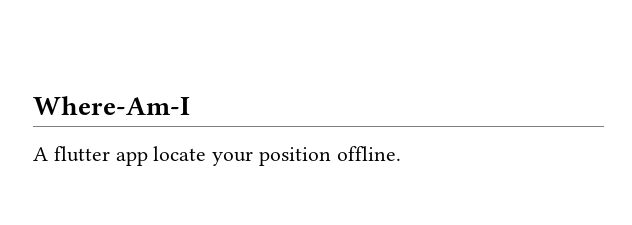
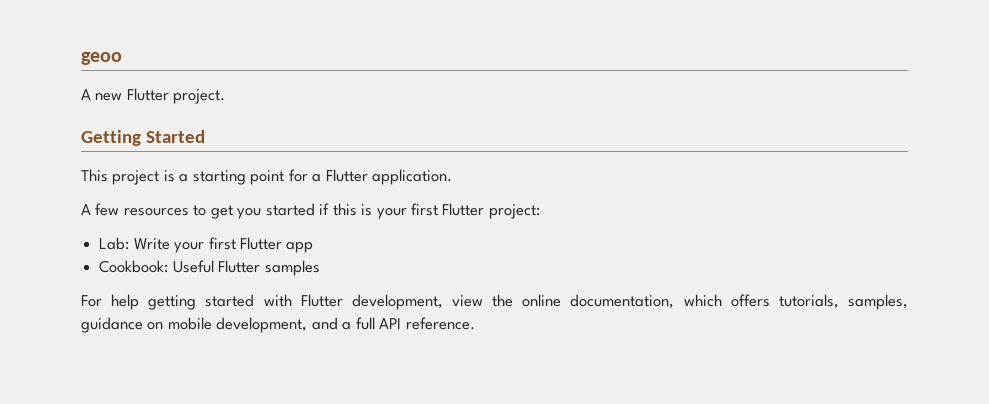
- Where-Am-I
- A flutter app locate your position offline.
+ geoo
+ A new Flutter project.
+ Getting Started
+ This project is a starting point for a Flutter application.
+ A few resources to get you started if this is your first Flutter project:
+ Lab: Write your first Flutter app
+ Cookbook: Useful Flutter samples
+ For help getting started with Flutter development, view the online documentation, which offers tutorials, samples, guidance on mobile development, and a full API reference.

